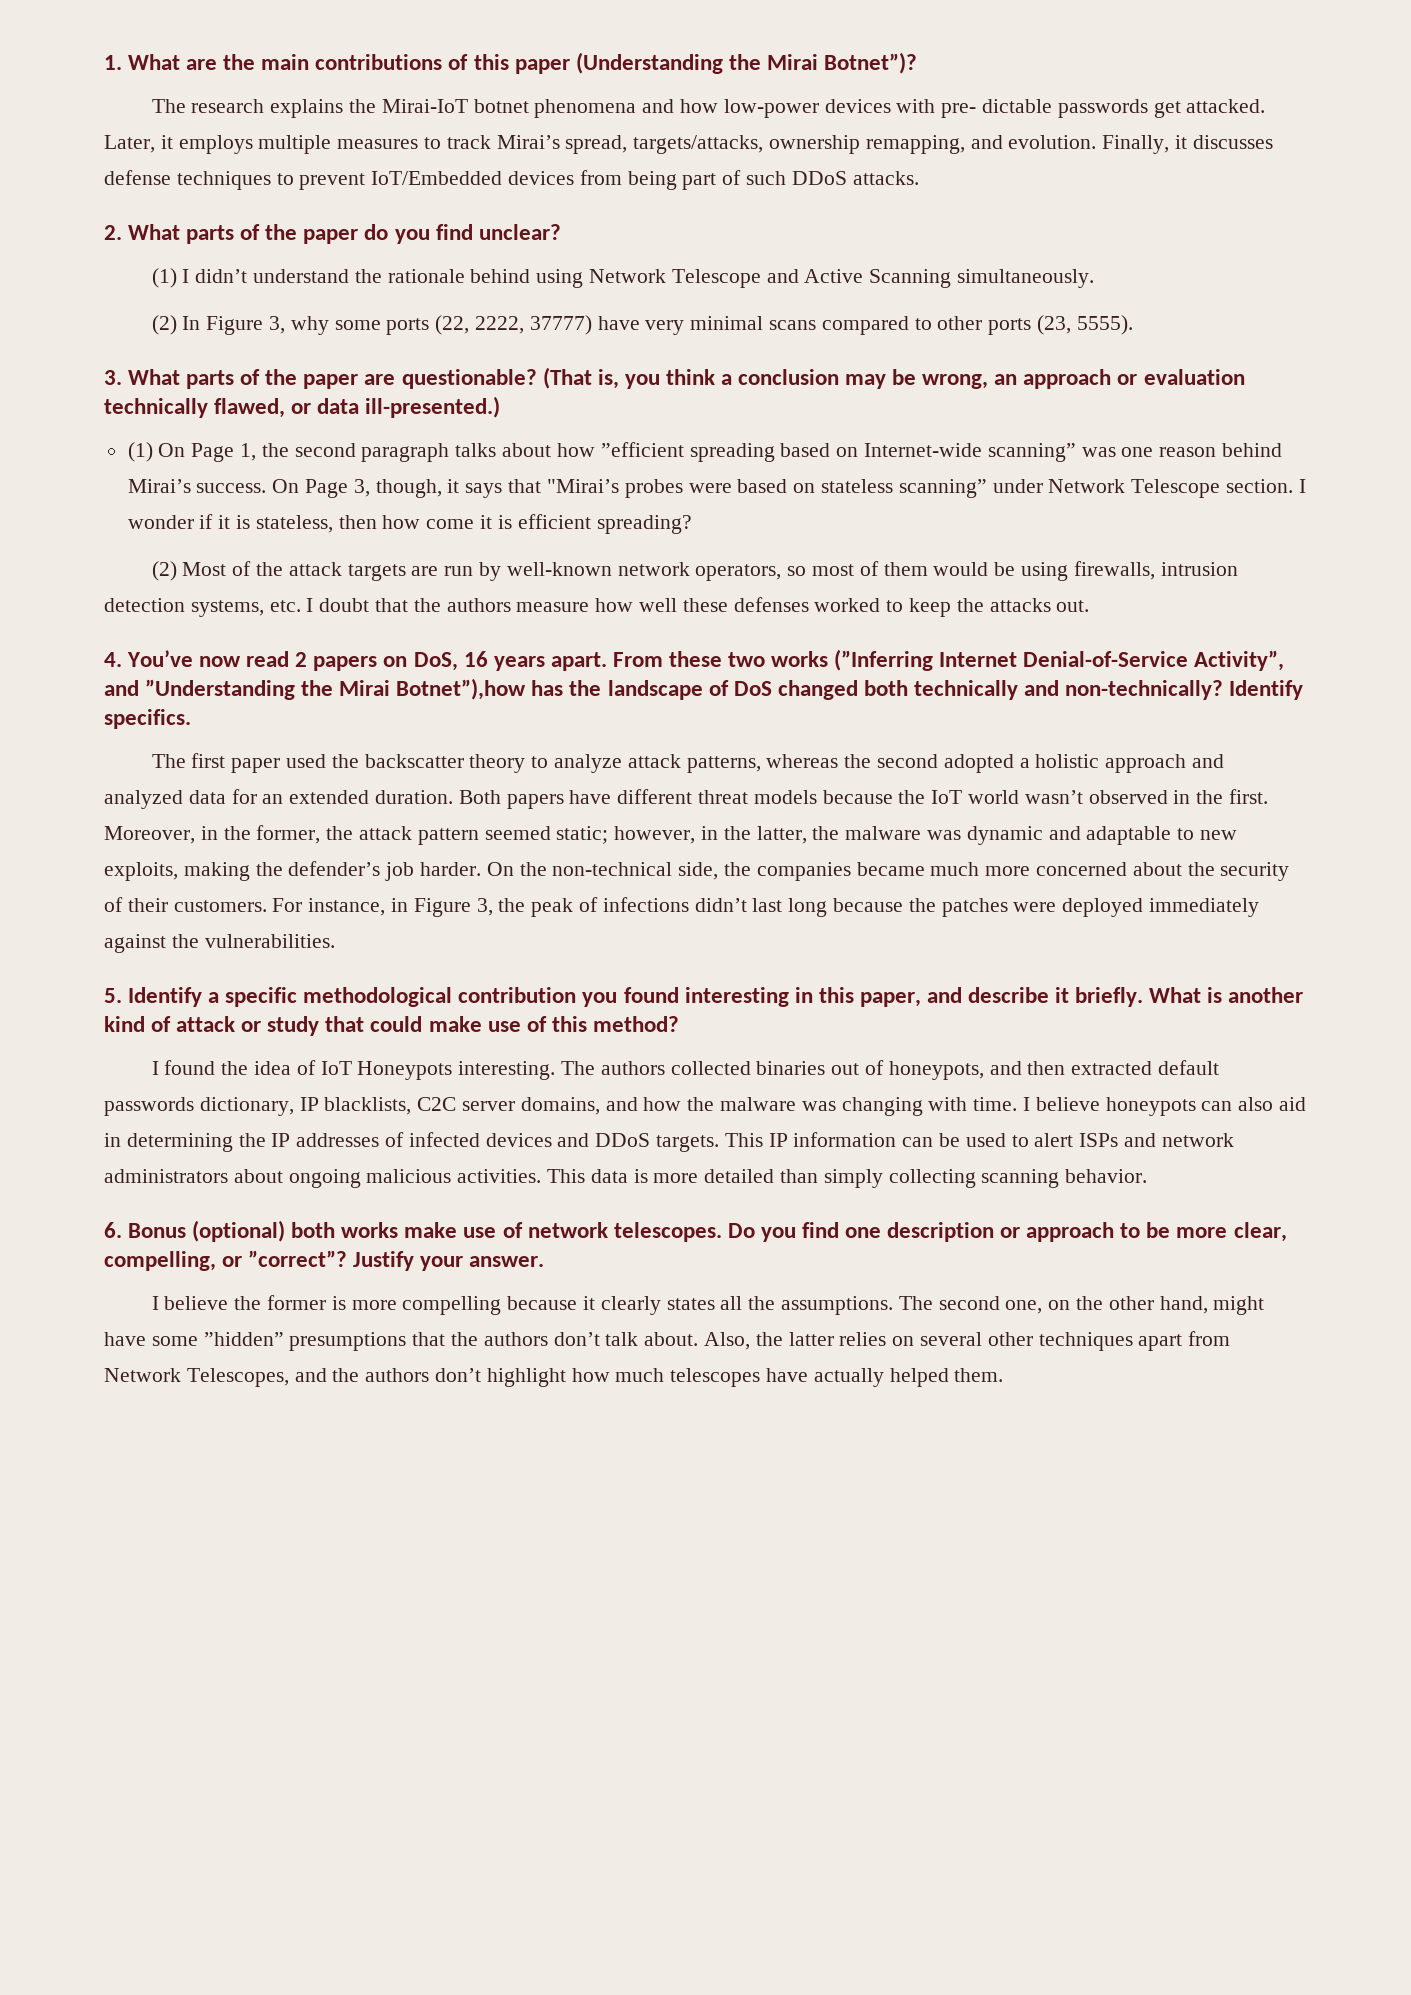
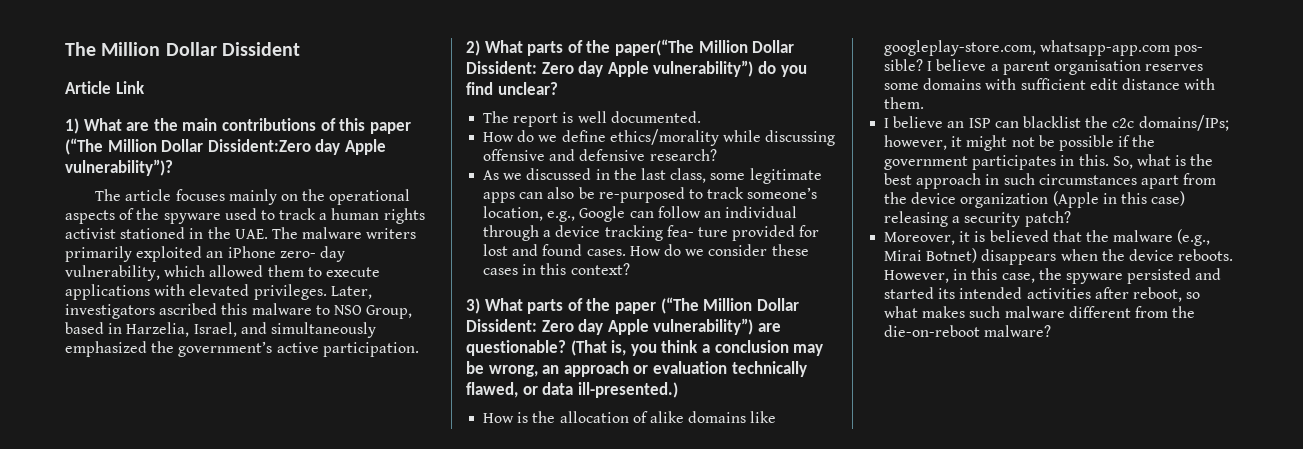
- 1. What are the main contributions of this paper (Understanding the Mirai Botnet”)?
- The research explains the Mirai-IoT botnet phenomena and how low-power devices with pre- dictable passwords get attacked. Later, it employs multiple measures to track Mirai’s spread, targets/attacks, ownership remapping, and evolution. Finally, it discusses defense techniques to prevent IoT/Embedded devices from being part of such DDoS attacks.
- 2. What parts of the paper do you find unclear?
- (1) I didn’t understand the rationale behind using Network Telescope and Active Scanning simultaneously.
- (2) In Figure 3, why some ports (22, 2222, 37777) have very minimal scans compared to other ports (23, 5555).
- 3. What parts of the paper are questionable?
+ The Million Dollar Dissident
+ Article Link
+ 1) What are the main contributions of this paper (“The Million Dollar Dissident:Zero day Apple vulnerability”)?
+ The article focuses mainly on the operational aspects of the spyware used to track a human rights activist stationed in the UAE. The malware writers primarily exploited an iPhone zero- day vulnerability, which allowed them to execute applications with elevated privileges. Later, investigators ascribed this malware to NSO Group, based in Harzelia, Israel, and simultaneously emphasized the government’s active participation.
+ 2) What parts of the paper(“The Million Dollar Dissident: Zero day Apple vulnerability”) do you find unclear?
+ The report is well documented.
+ How do we define ethics/morality while discussing offensive and defensive research?
+ As we discussed in the last class, some legitimate apps can also be re-purposed to track someone’s location, e.g., Google can follow an individual through a device tracking fea- ture provided for lost and found cases. How do we consider these cases in this context?
+ 3) What parts of the paper (“The Million Dollar Dissident: Zero day Apple vulnerability”) are questionable?
- (1) On Page 1, the second paragraph talks about how ”efficient spreading based on Internet-wide scanning” was one reason behind Mirai’s success. On Page 3, though, it says that "Mirai’s probes were based on stateless scanning” under Network Telescope section. I wonder if it is stateless, then how come it is efficient spreading?
- (2) Most of the attack targets are run by well-known network operators, so most of them would be using firewalls, intrusion detection systems, etc. I doubt that the authors measure how well these defenses worked to keep the attacks out.
- 4. You’ve now read 2 papers on DoS, 16 years apart. From these two works (”Inferring Internet Denial-of-Service Activity”, and ”Understanding the Mirai Botnet”),how has the landscape of DoS changed both technically and non-technically? Identify specifics.
- The first paper used the backscatter theory to analyze attack patterns, whereas the second adopted a holistic approach and analyzed data for an extended duration. Both papers have different threat models because the IoT world wasn’t observed in the first. Moreover, in the former, the attack pattern seemed static; however, in the latter, the malware was dynamic and adaptable to new exploits, making the defender’s job harder. On the non-technical side, the companies became much more concerned about the security of their customers. For instance, in Figure 3, the peak of infections didn’t last long because the patches were deployed immediately against the vulnerabilities.
- 5. Identify a specific methodological contribution you found interesting in this paper, and describe it briefly. What is another kind of attack or study that could make use of this method?
- I found the idea of IoT Honeypots interesting. The authors collected binaries out of honeypots, and then extracted default passwords dictionary, IP blacklists, C2C server domains, and how the malware was changing with time. I believe honeypots can also aid in determining the IP addresses of infected devices and DDoS targets. This IP information can be used to alert ISPs and network administrators about ongoing malicious activities. This data is more detailed than simply collecting scanning behavior.
- 6. Bonus (optional) both works make use of network telescopes. Do you find one description or approach to be more clear, compelling, or ”correct”? Justify your answer.
- I believe the former is more compelling because it clearly states all the assumptions. The second one, on the other hand, might have some ”hidden” presumptions that the authors don’t talk about. Also, the latter relies on several other techniques apart from Network Telescopes, and the authors don’t highlight how much telescopes have actually helped them.
+ How is the allocation of alike domains like googleplay-store.com, whatsapp-app.com pos- sible? I believe a parent organisation reserves some domains with sufficient edit distance with them.
+ I believe an ISP can blacklist the c2c domains/IPs; however, it might not be possible if the government participates in this. So, what is the best approach in such circumstances apart from the device organization (Apple in this case) releasing a security patch?
+ Moreover, it is believed that the malware (e.g., Mirai Botnet) disappears when the device reboots. However, in this case, the spyware persisted and started its intended activities after reboot, so what makes such malware different from the die-on-reboot malware?

